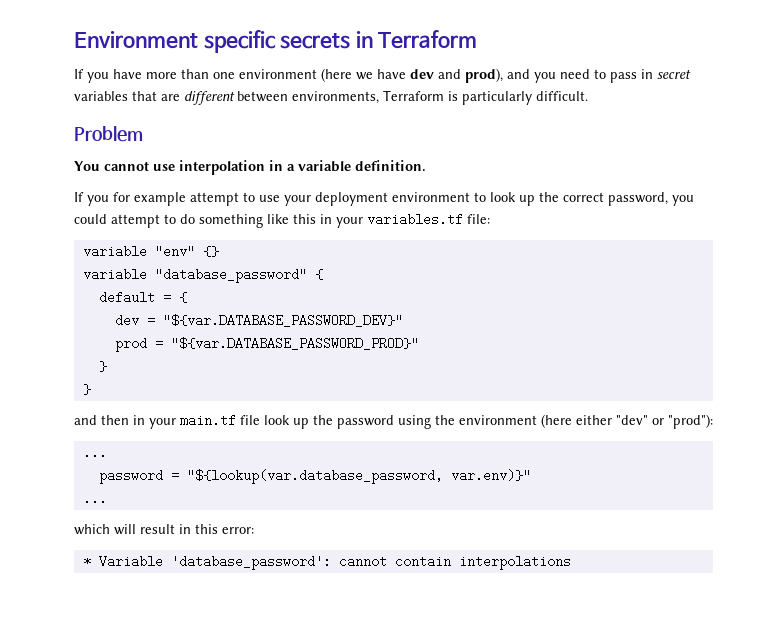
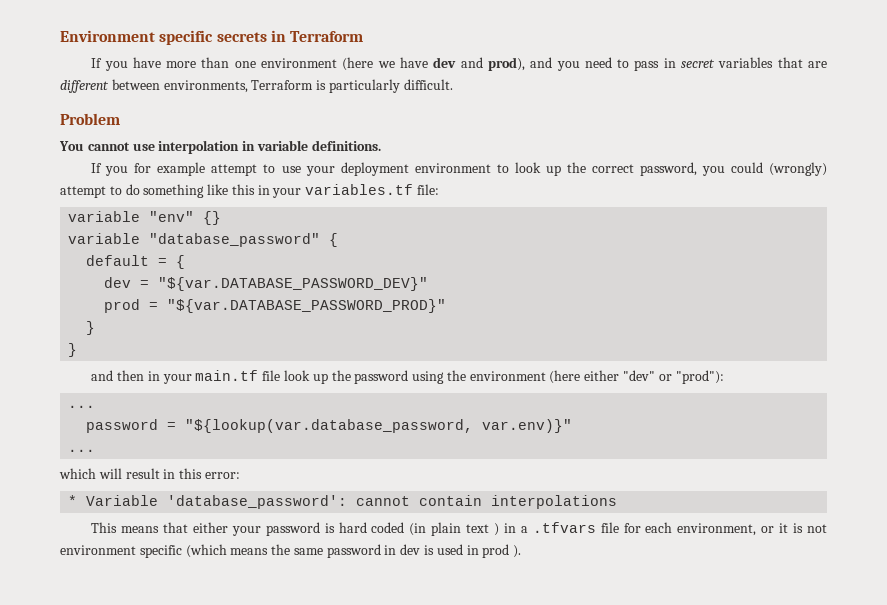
- You cannot use interpolation in a variable definition.
+ You cannot use interpolation in variable definitions.
- If you for example attempt to use your deployment environment to look up the correct password, you could attempt to do something like this in your variables.tf file:
+ If you for example attempt to use your deployment environment to look up the correct password, you could (wrongly) attempt to do something like this in your variables.tf file:
+ This means that either your password is hard coded (in plain text ) in a .tfvars file for each environment, or it is not environment specific (which means the same password in dev is used in prod ).

